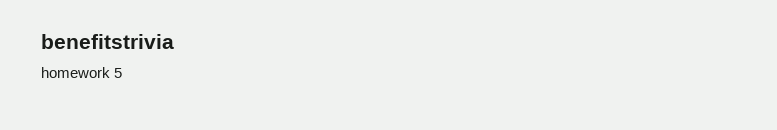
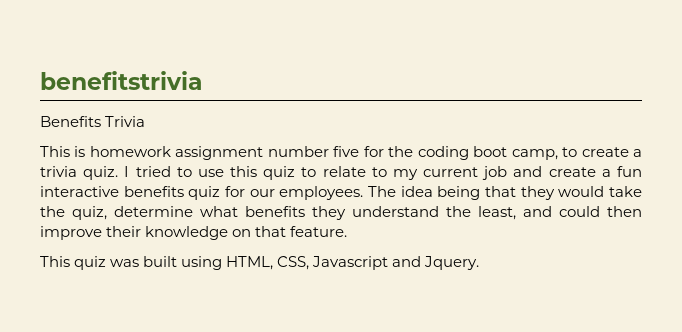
- homework 5
+ Benefits Trivia
+ This is homework assignment number five for the coding boot camp, to create a trivia quiz. I tried to use this quiz to relate to my current job and create a fun interactive benefits quiz for our employees. The idea being that they would take the quiz, determine what benefits they understand the least, and could then improve their knowledge on that feature.
+ This quiz was built using HTML, CSS, Javascript and Jquery.

